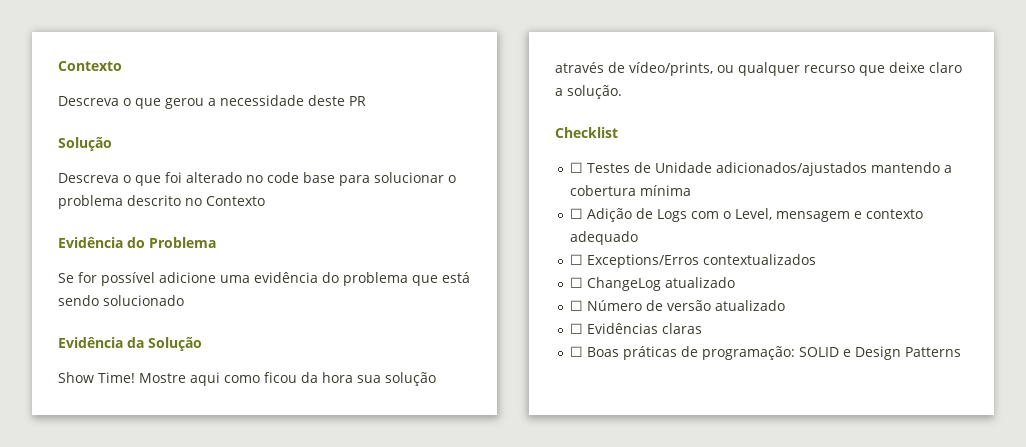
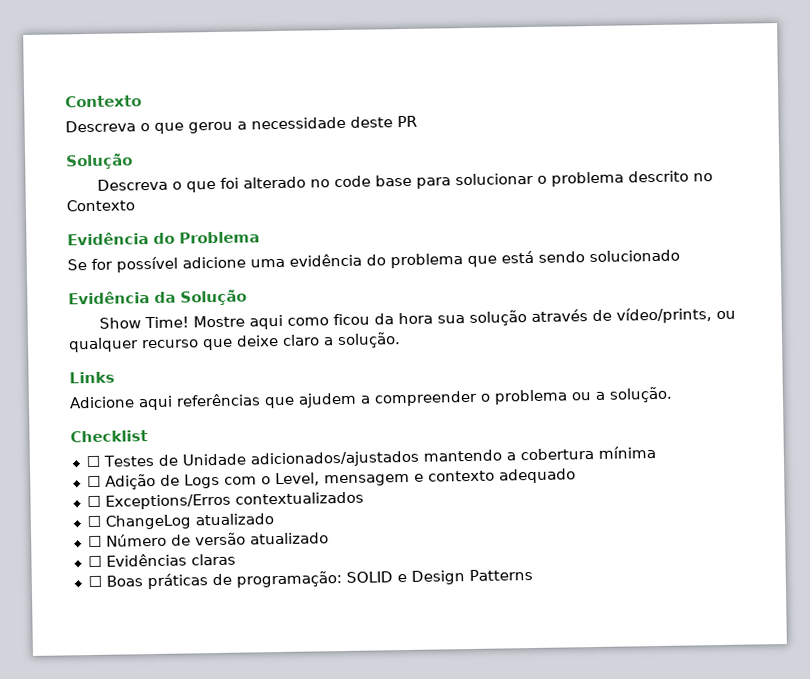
+ Links
+ Adicione aqui referências que ajudem a compreender o problema ou a solução.

